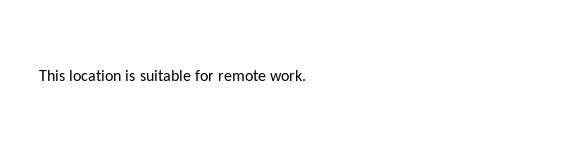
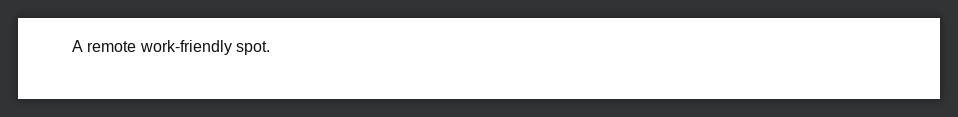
- This location is suitable for remote work.
+ A remote work-friendly spot.

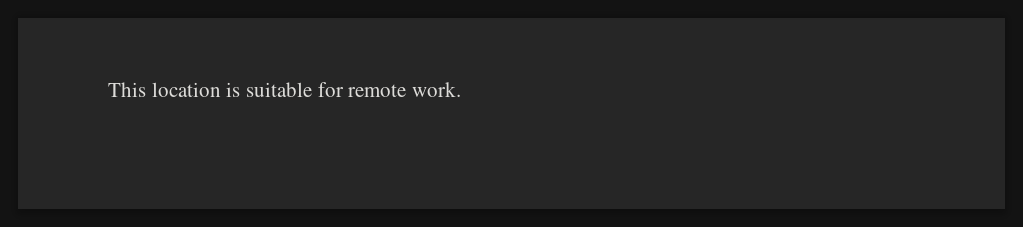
- A remote work-friendly spot.
+ This location is suitable for remote work.

